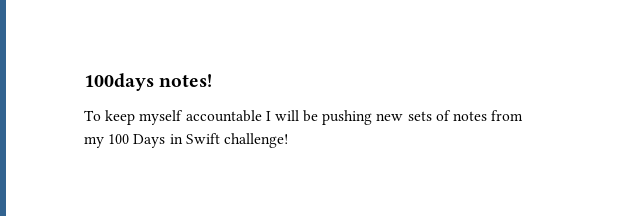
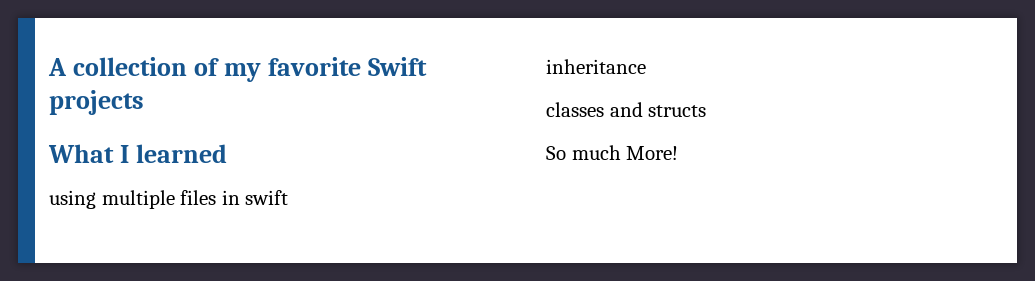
- 100days notes!
- To keep myself accountable I will be pushing new sets of notes from my 100 Days in Swift challenge!
+ A collection of my favorite Swift projects
+ What I learned
+ using multiple files in swift
+ inheritance
+ classes and structs
+ So much More!

